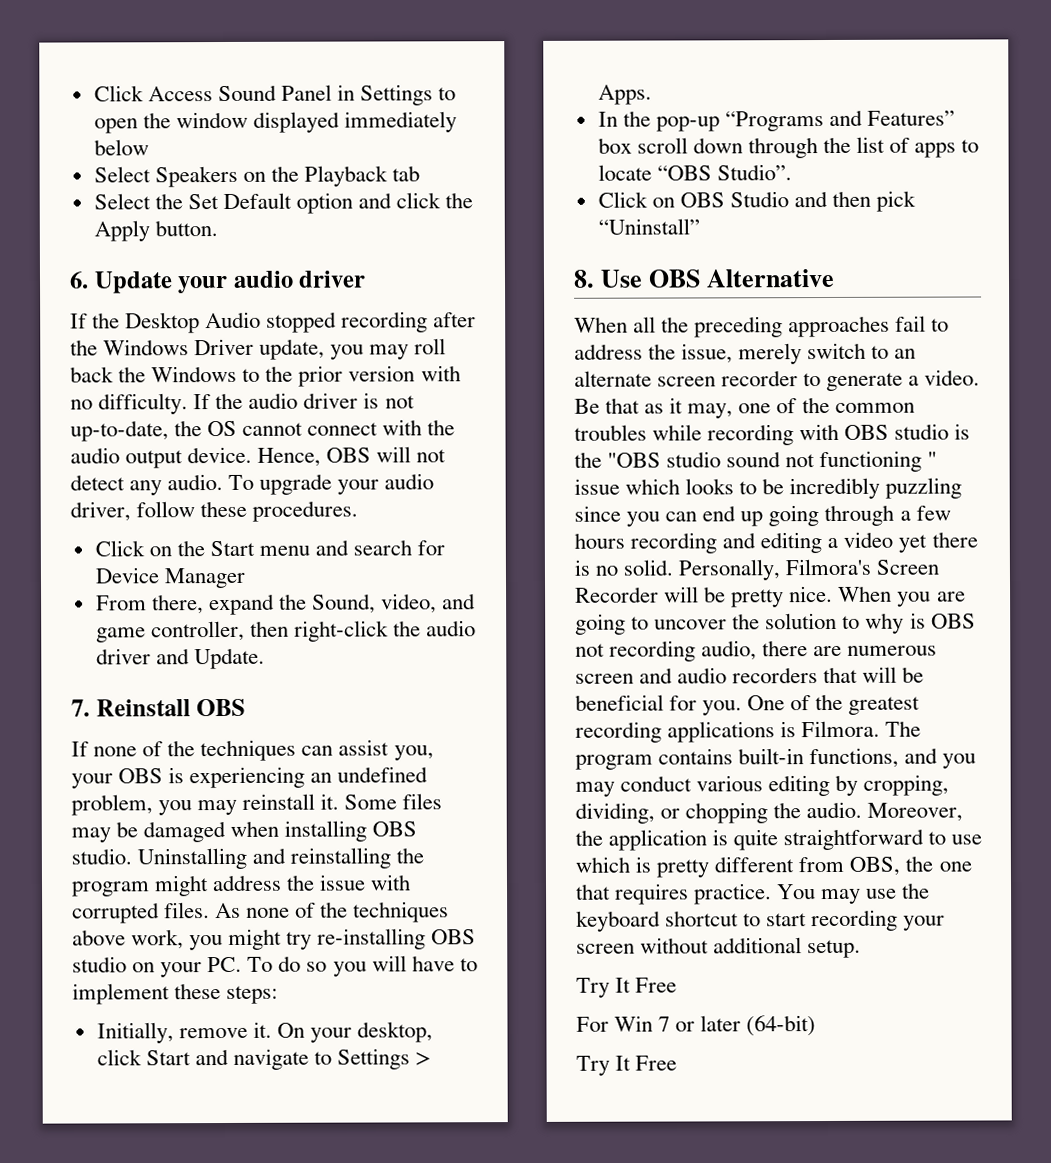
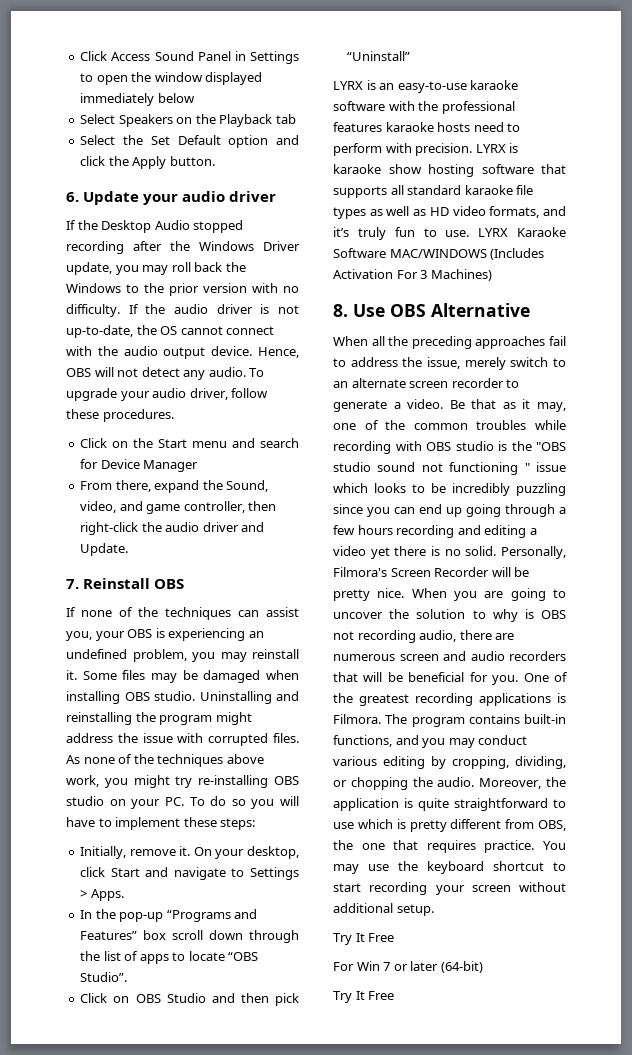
+ LYRX is an easy-to-use karaoke software with the professional features karaoke hosts need to perform with precision. LYRX is karaoke show hosting software that supports all standard karaoke file types as well as HD video formats, and it’s truly fun to use. LYRX Karaoke Software MAC/WINDOWS (Includes Activation For 3 Machines)

